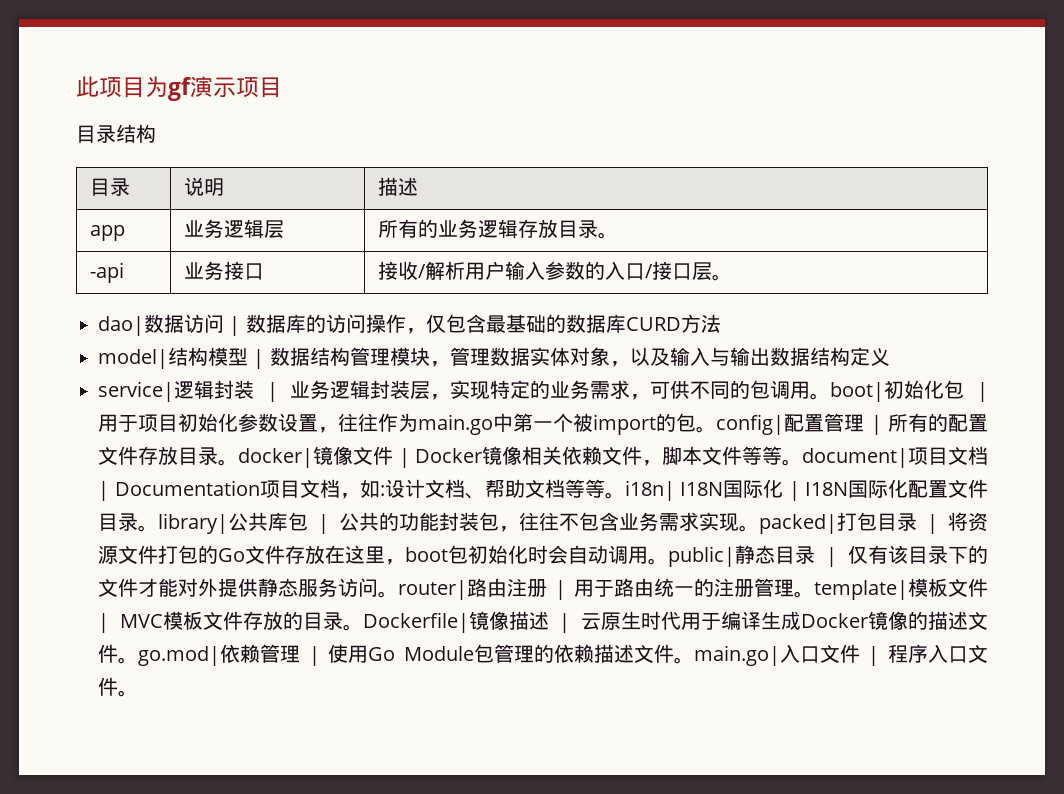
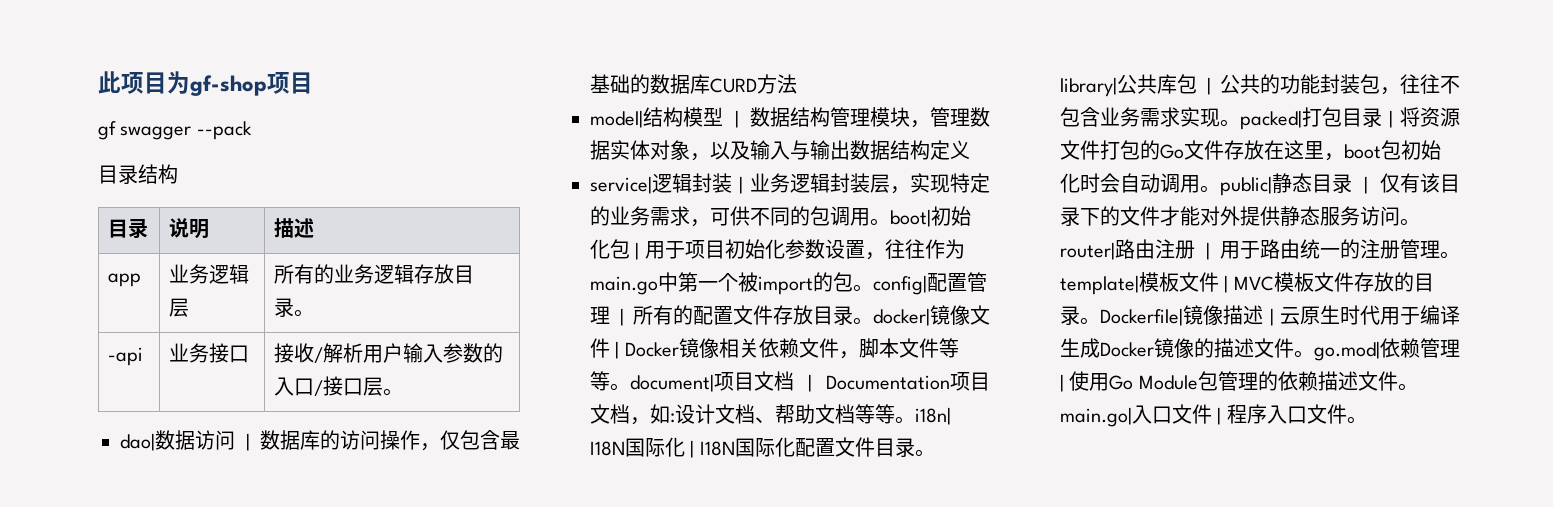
- 此项目为gf演示项目
+ 此项目为gf-shop项目
+ gf swagger --pack

